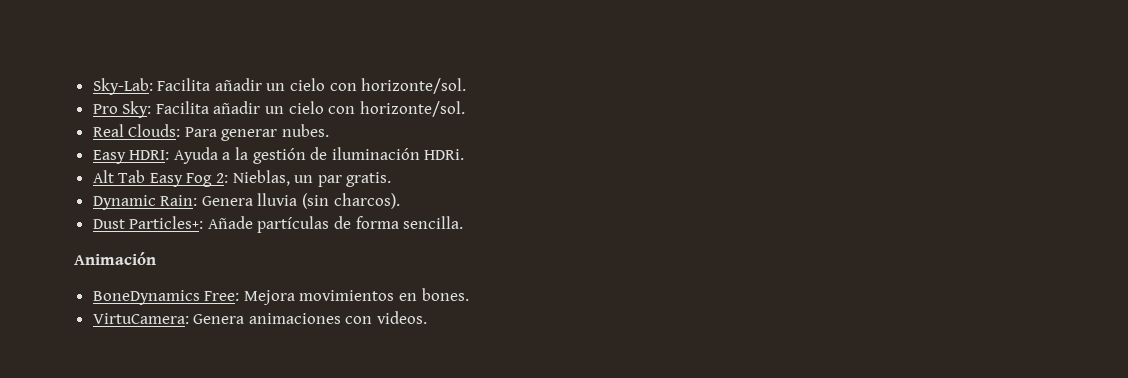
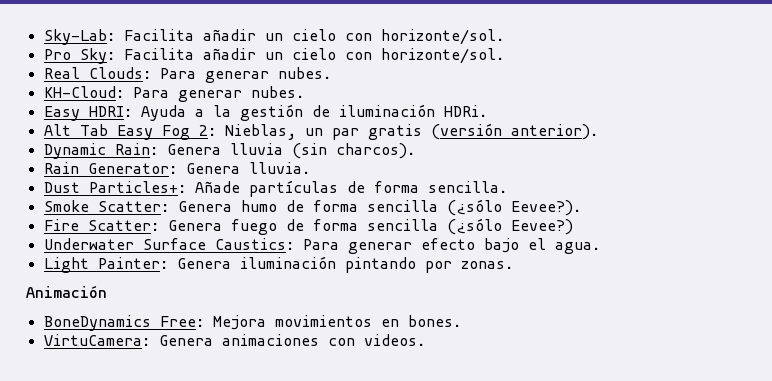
+ KH-Cloud: Para generar nubes.
- Alt Tab Easy Fog 2: Nieblas, un par gratis.
+ Alt Tab Easy Fog 2: Nieblas, un par gratis (versión anterior).
+ Rain Generator: Genera lluvia.
+ Smoke Scatter: Genera humo de forma sencilla (¿sólo Eevee?).
+ Fire Scatter: Genera fuego de forma sencilla (¿sólo Eevee?)
+ Underwater Surface Caustics: Para generar efecto bajo el agua.
+ Light Painter: Genera iluminación pintando por zonas.

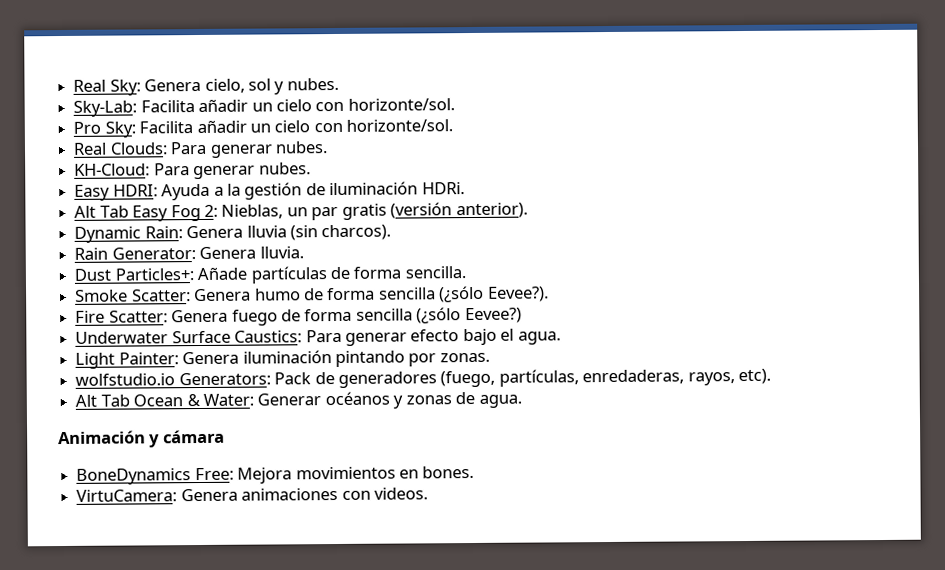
+ Real Sky: Genera cielo, sol y nubes.
+ wolfstudio.io Generators: Pack de generadores (fuego, partículas, enredaderas, rayos, etc).
+ Alt Tab Ocean & Water: Generar océanos y zonas de agua.
- Animación
+ Animación y cámara

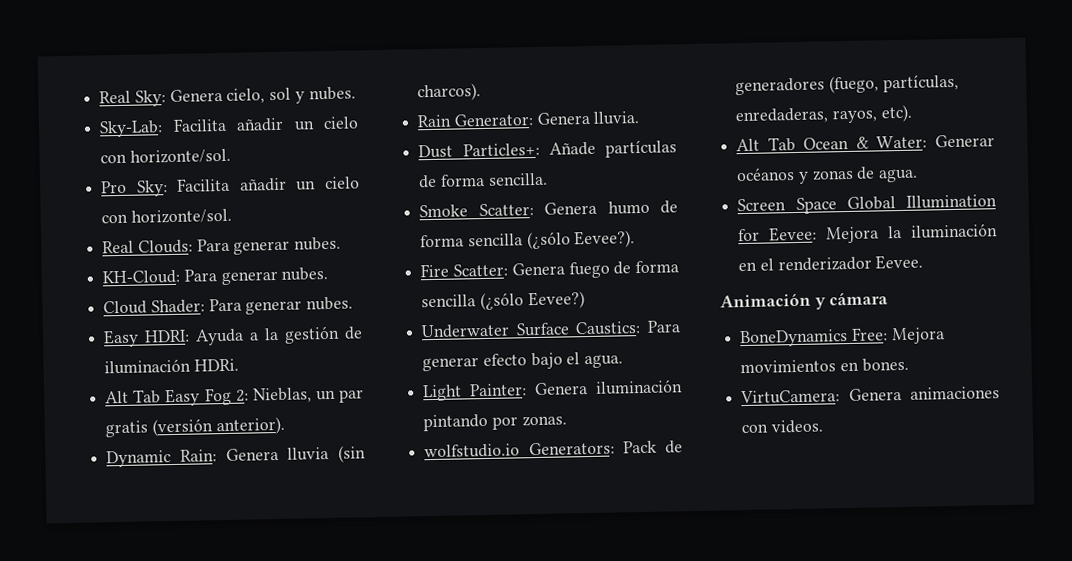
+ Cloud Shader: Para generar nubes.
+ Screen Space Global Illumination for Eevee: Mejora la iluminación en el renderizador Eevee.

